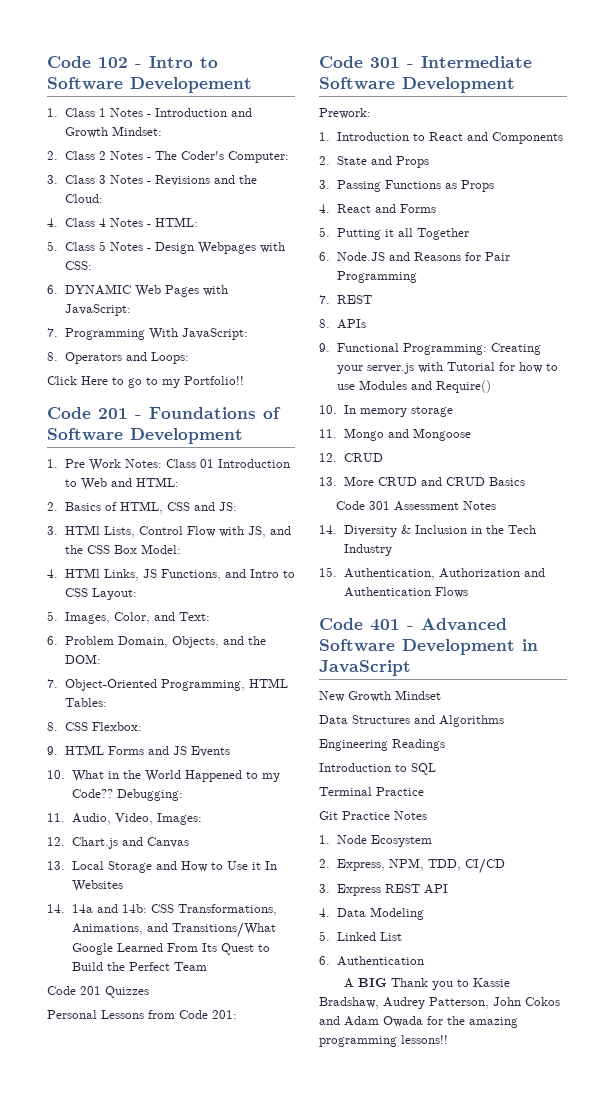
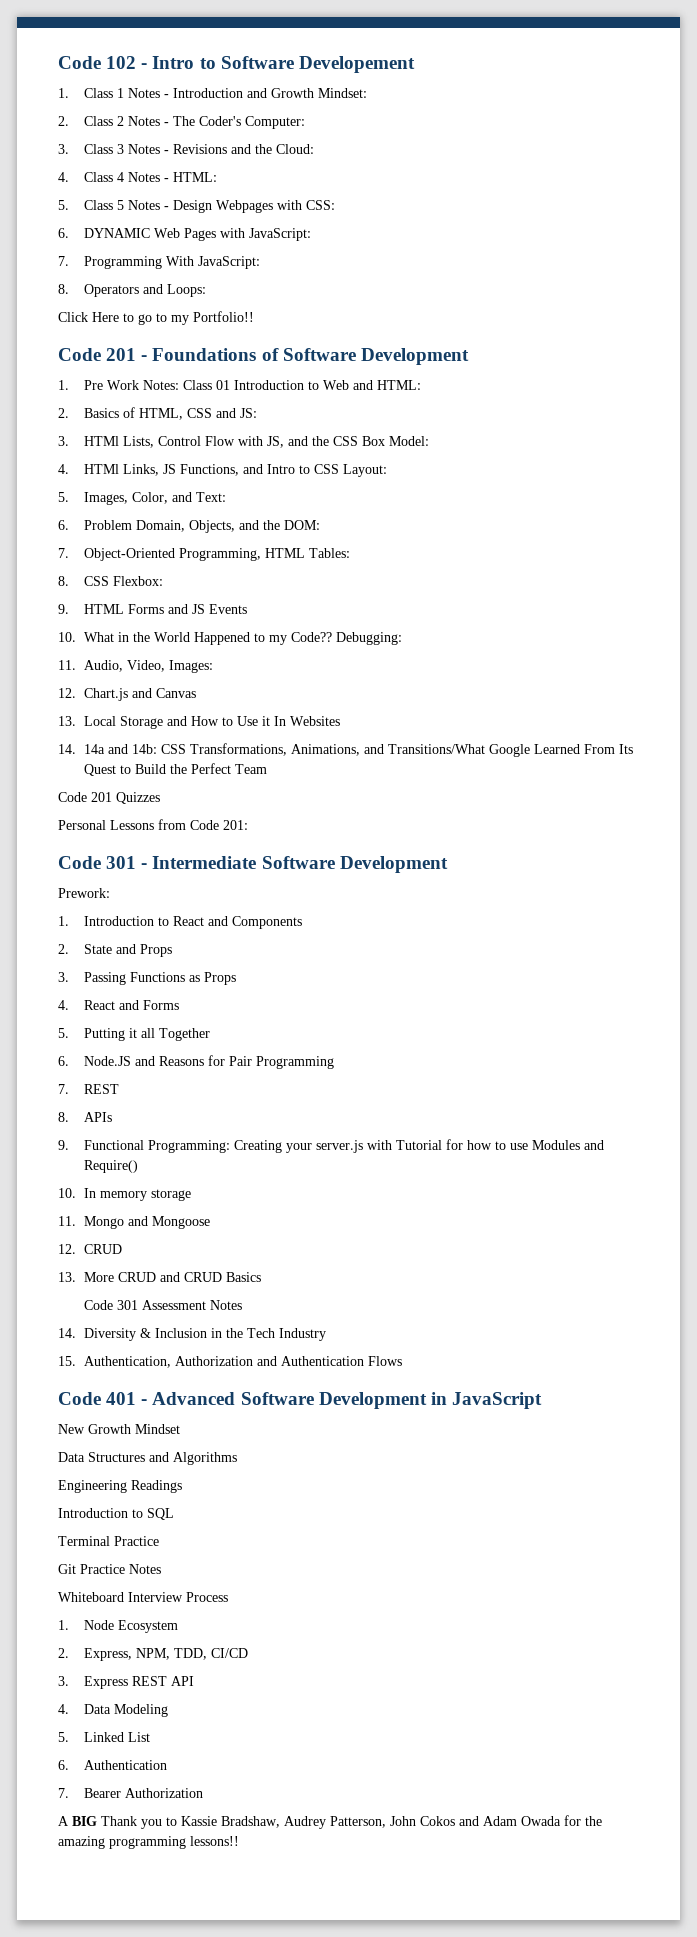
+ Whiteboard Interview Process
+ 7. Bearer Authorization

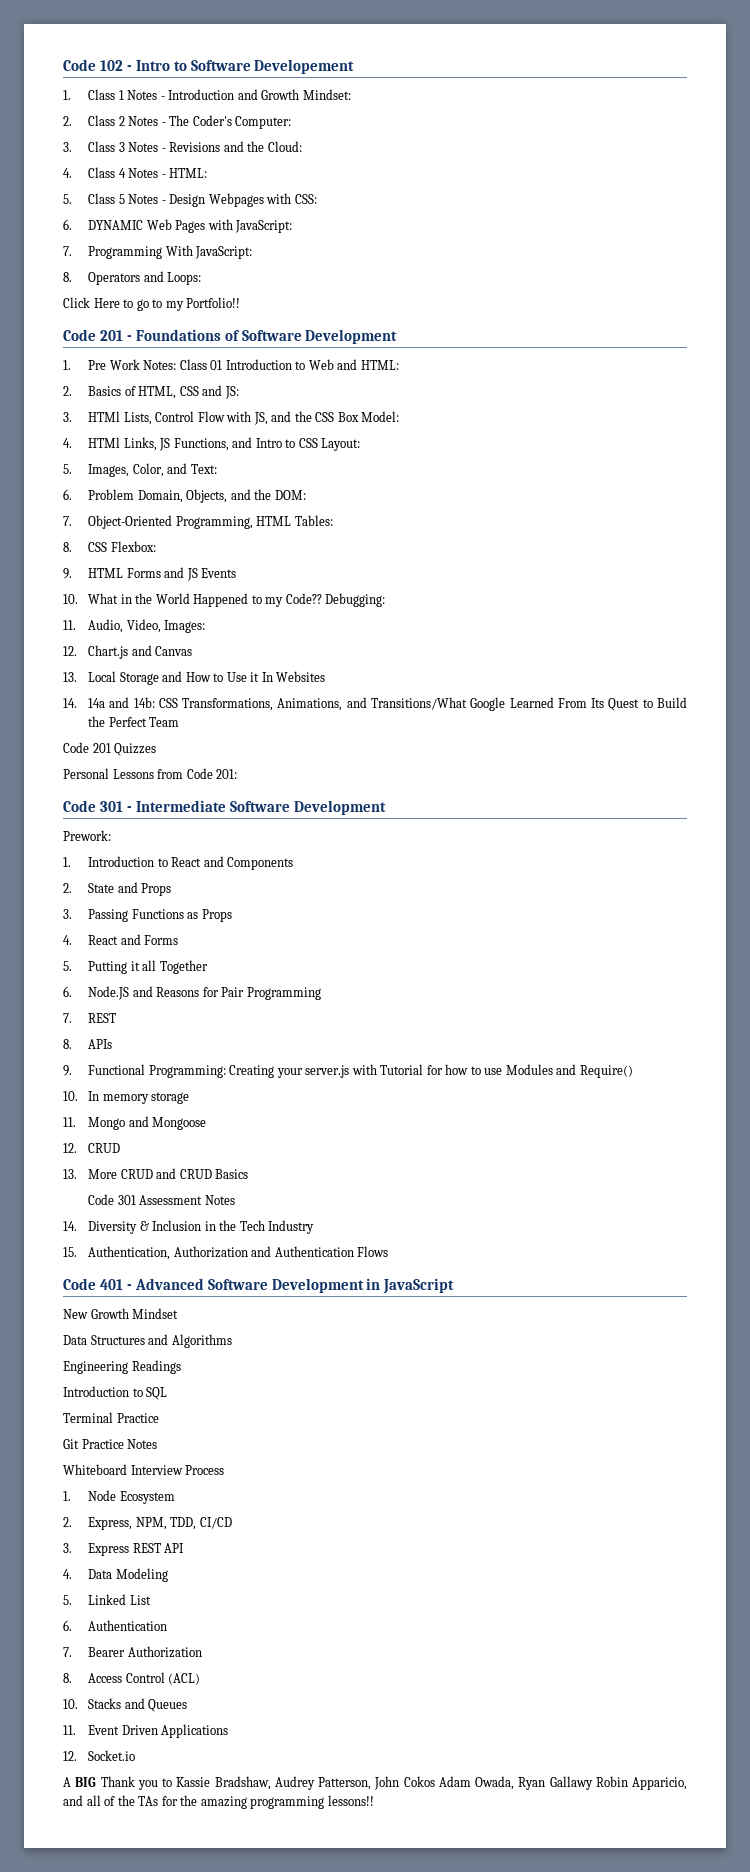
+ 8. Access Control (ACL)
+ 10. Stacks and Queues
+ 11. Event Driven Applications
+ 12. Socket.io
- A BIG Thank you to Kassie Bradshaw, Audrey Patterson, John Cokos and Adam Owada for the amazing programming lessons!!
+ A BIG Thank you to Kassie Bradshaw, Audrey Patterson, John Cokos Adam Owada, Ryan Gallawy Robin Apparicio, and all of the TAs for the amazing programming lessons!!

